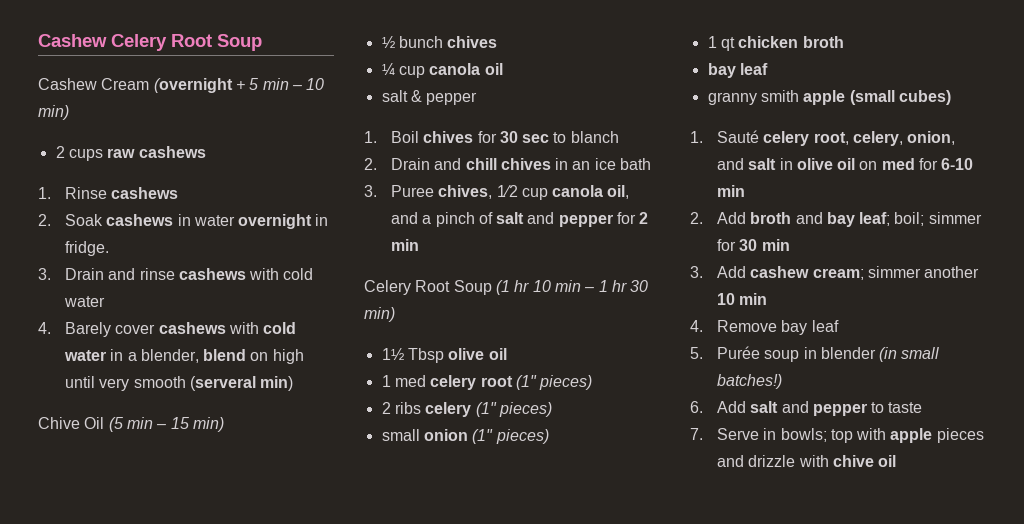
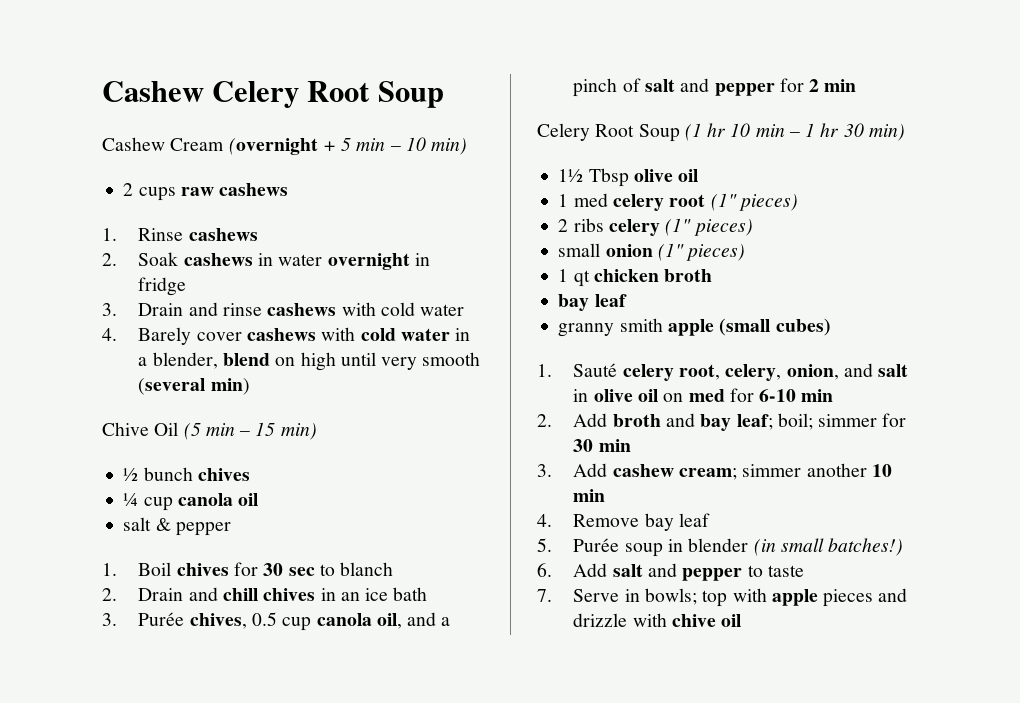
- 2. Soak cashews in water overnight in fridge.
+ 2. Soak cashews in water overnight in fridge
- 4. Barely cover cashews with cold water in a blender, blend on high until very smooth (serveral min)
+ 4. Barely cover cashews with cold water in a blender, blend on high until very smooth (several min)
- 3. Puree chives, 1⁄2 cup canola oil, and a pinch of salt and pepper for 2 min
+ 3. Purée chives, 0.5 cup canola oil, and a pinch of salt and pepper for 2 min

